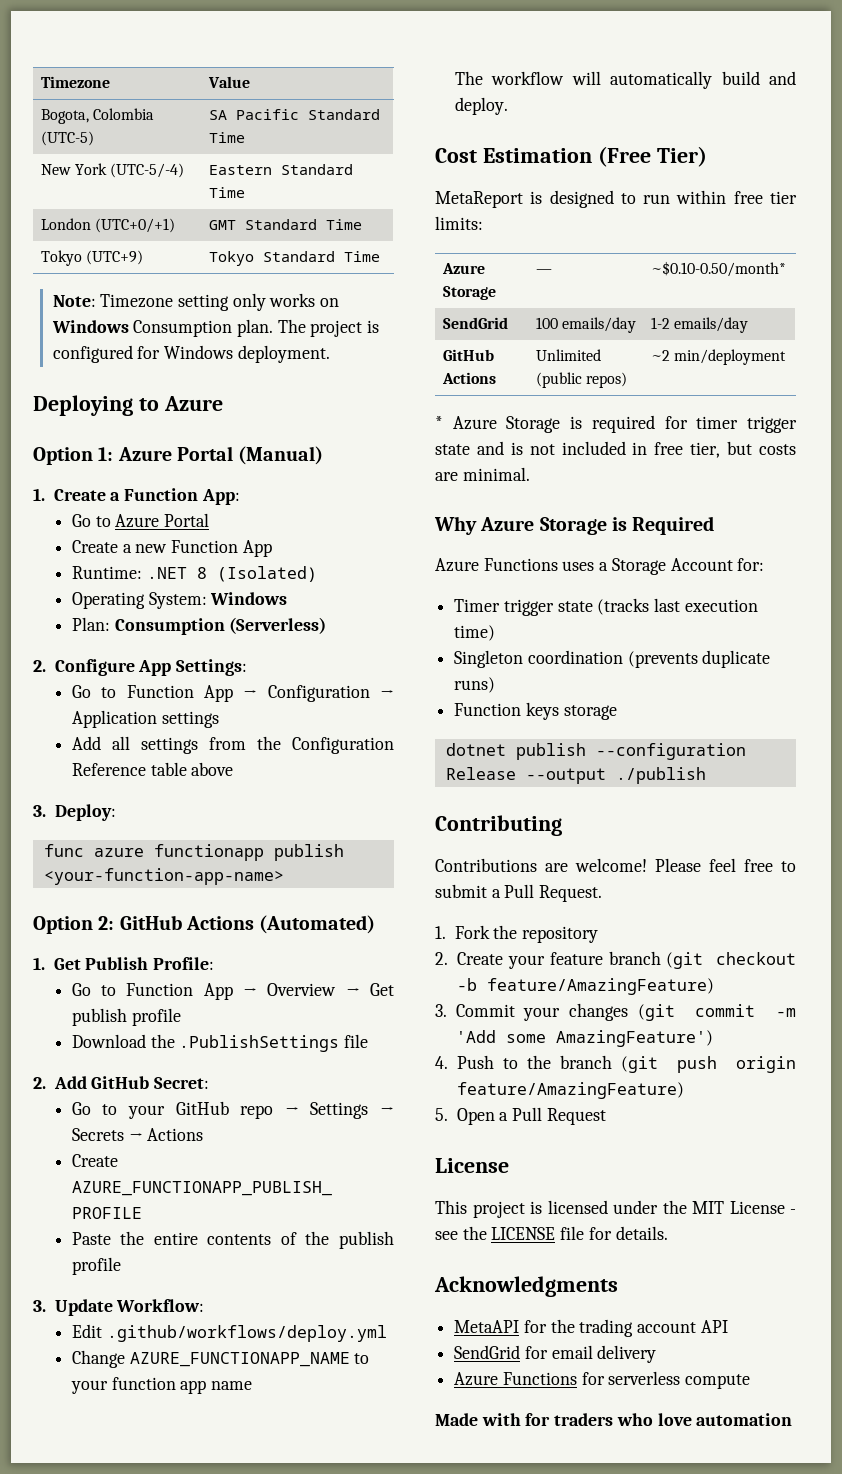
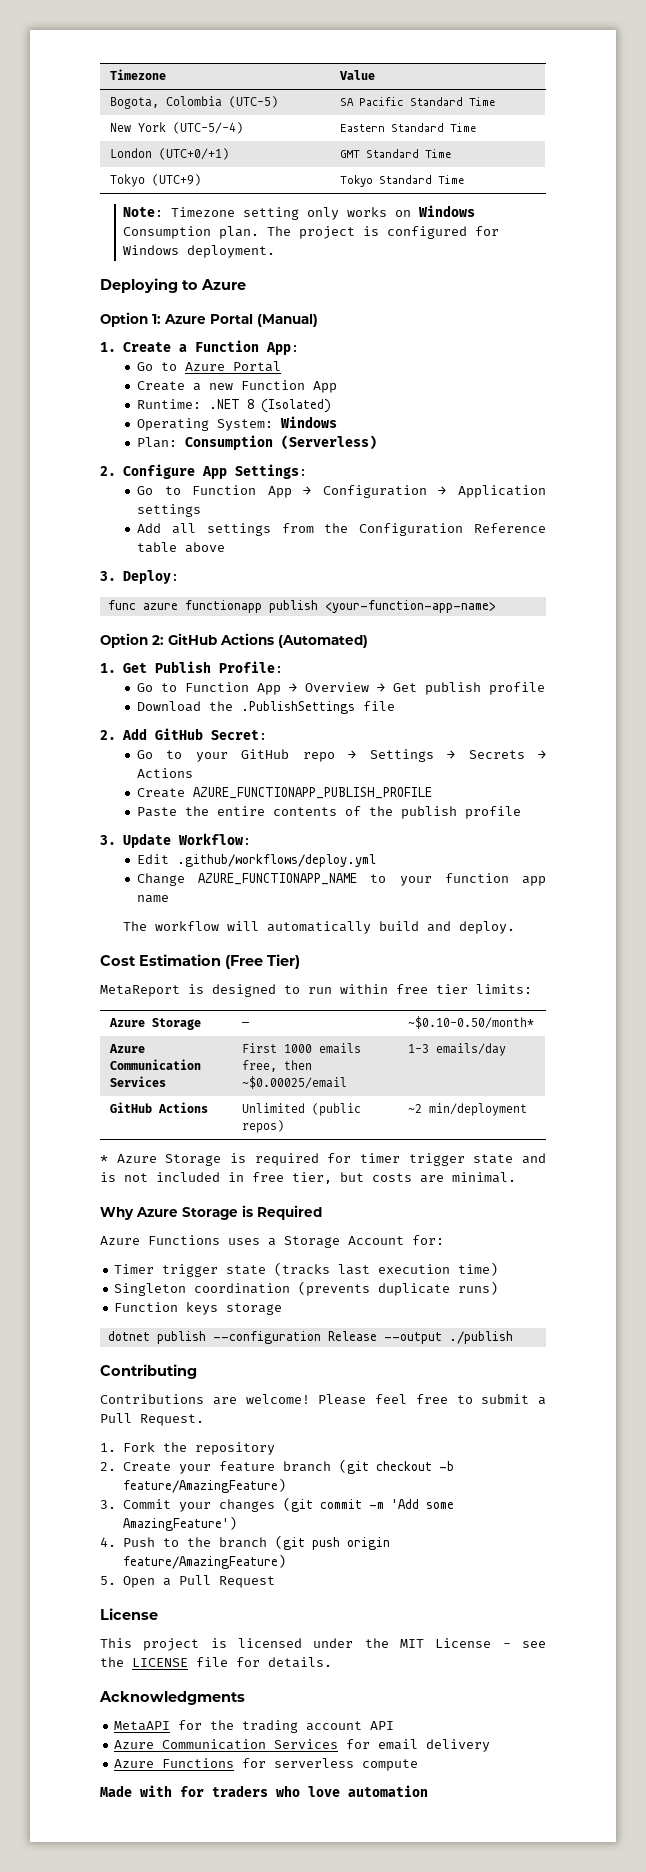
- SendGrid | 100 emails/day | 1-2 emails/day
+ Azure Communication Services | First 1000 emails free, then ~$0.00025/email | 1-3 emails/day
- SendGrid for email delivery
+ Azure Communication Services for email delivery

